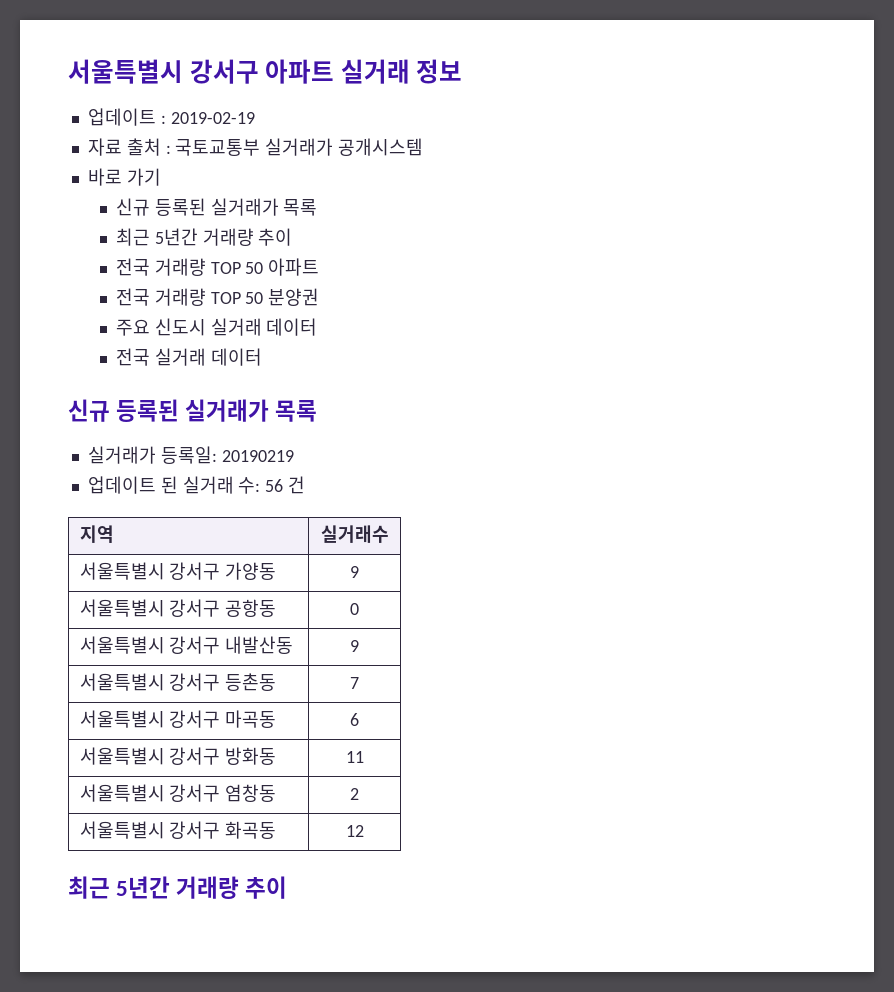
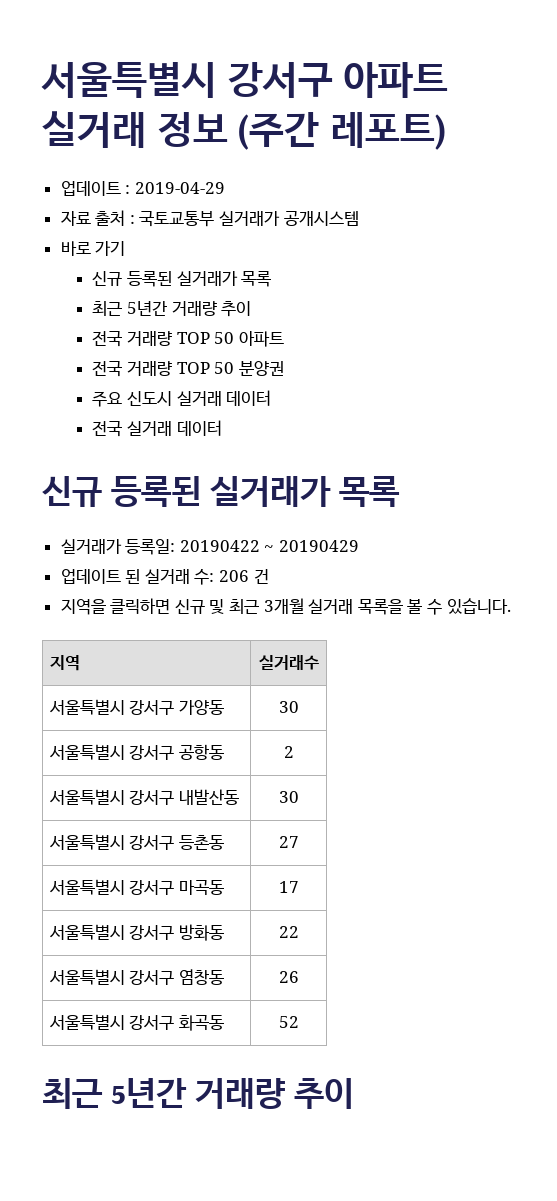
- 서울특별시 강서구 아파트 실거래 정보
+ 서울특별시 강서구 아파트 실거래 정보 (주간 레포트)
- 업데이트 : 2019-02-19
+ 업데이트 : 2019-04-29
- 실거래가 등록일: 20190219
+ 실거래가 등록일: 20190422 ~ 20190429
- 업데이트 된 실거래 수: 56 건
+ 업데이트 된 실거래 수: 206 건
+ 지역을 클릭하면 신규 및 최근 3개월 실거래 목록을 볼 수 있습니다.
- 서울특별시 강서구 가양동 | 9
+ 서울특별시 강서구 가양동 | 30
- 서울특별시 강서구 공항동 | 0
+ 서울특별시 강서구 공항동 | 2
- 서울특별시 강서구 내발산동 | 9
+ 서울특별시 강서구 내발산동 | 30
- 서울특별시 강서구 등촌동 | 7
+ 서울특별시 강서구 등촌동 | 27
- 서울특별시 강서구 마곡동 | 6
+ 서울특별시 강서구 마곡동 | 17
- 서울특별시 강서구 방화동 | 11
+ 서울특별시 강서구 방화동 | 22
- 서울특별시 강서구 염창동 | 2
+ 서울특별시 강서구 염창동 | 26
- 서울특별시 강서구 화곡동 | 12
+ 서울특별시 강서구 화곡동 | 52

